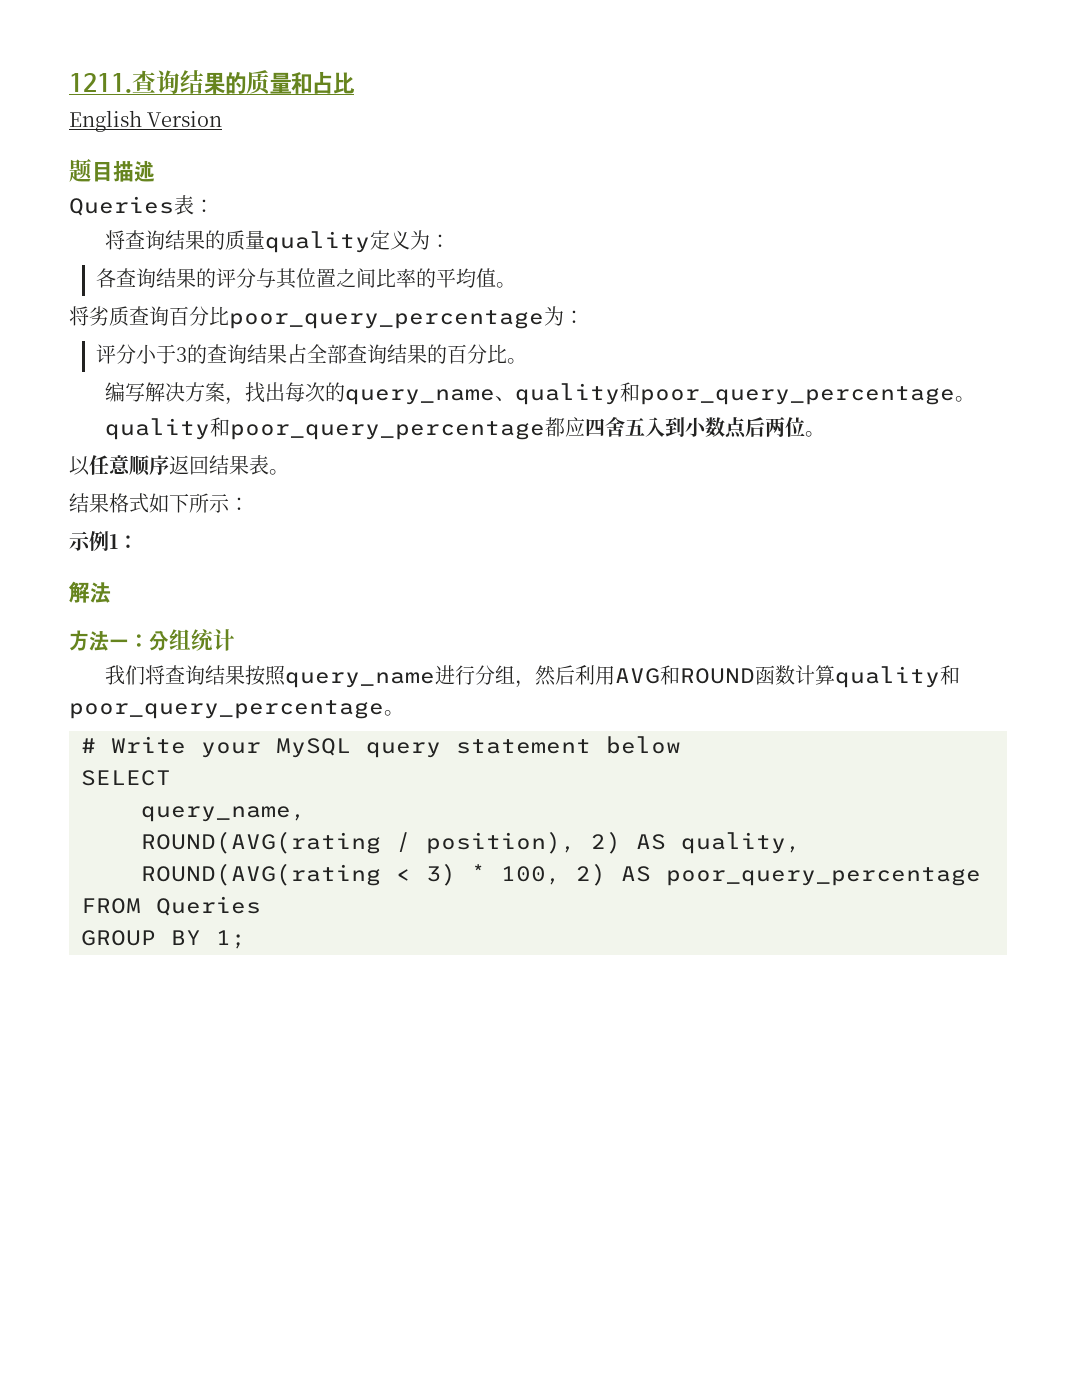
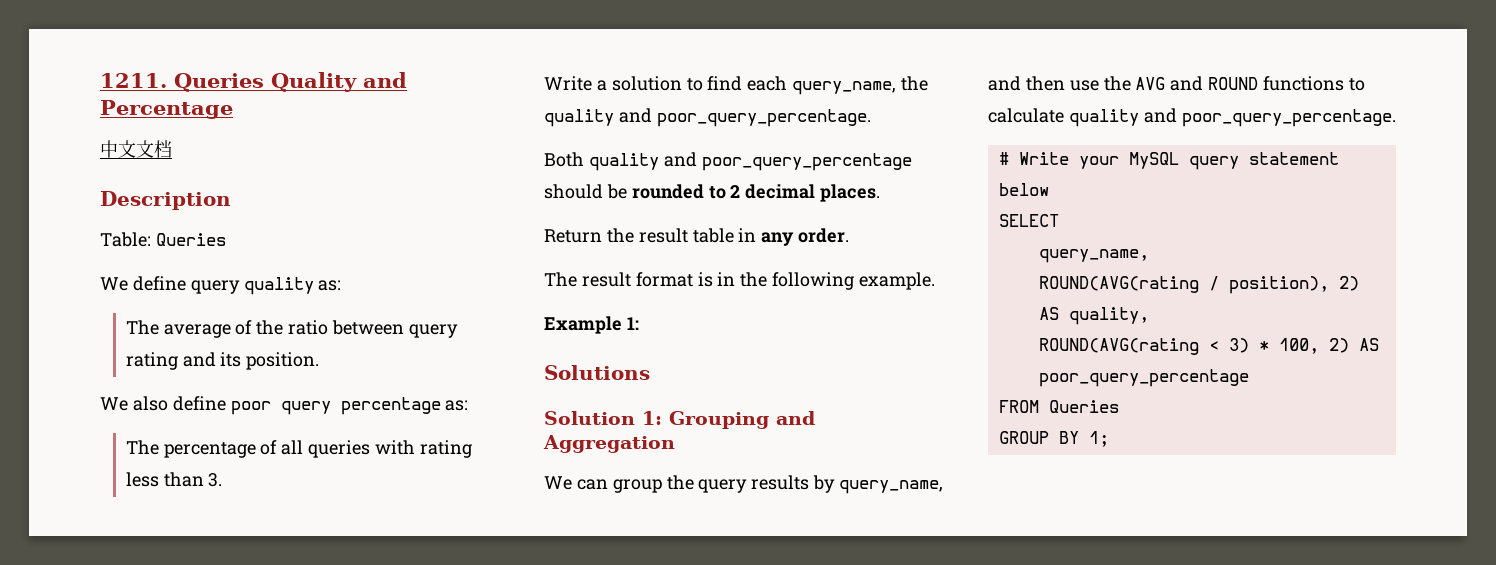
- 查询结果的质量和占比
- English Version
- 题目描述
- Queries表：
- 将查询结果的质量quality定义为：
- 各查询结果的评分与其位置之间比率的平均值。
- 将劣质查询百分比poor_query_percentage为：
- 评分小于3的查询结果占全部查询结果的百分比。
- 编写解决方案，找出每次的query_name、quality和poor_query_percentage。
- quality和poor_query_percentage都应四舍五入到小数点后两位。
- 以任意顺序返回结果表。
- 结果格式如下所示：
- 示例1：
- 解法
- 方法一：分组统计
- 我们将查询结果按照query_name进行分组，然后利用AVG和ROUND函数计算quality和poor_query_percentage。
+ Queries Quality and Percentage
+ 中文文档
+ Description
+ Table: Queries
+ We define query quality as:
+ The average of the ratio between query rating and its position.
+ We also define poor query percentage as:
+ The percentage of all queries with rating less than 3.
+ Write a solution to find each query_name, the quality and poor_query_percentage.
+ Both quality and poor_query_percentage should be rounded to 2 decimal places.
+ Return the result table in any order.
+ The result format is in the following example.
+ Example 1:
+ Solutions
+ Solution 1: Grouping and Aggregation
+ We can group the query results by query_name, and then use the AVG and ROUND functions to calculate quality and poor_query_percentage.

